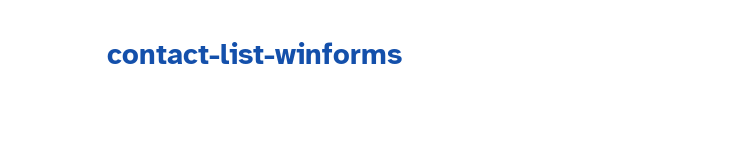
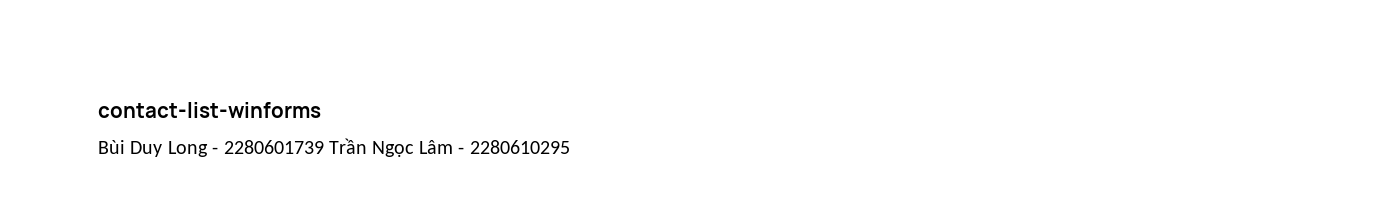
+ Bùi Duy Long - 2280601739 Trần Ngọc Lâm - 2280610295

